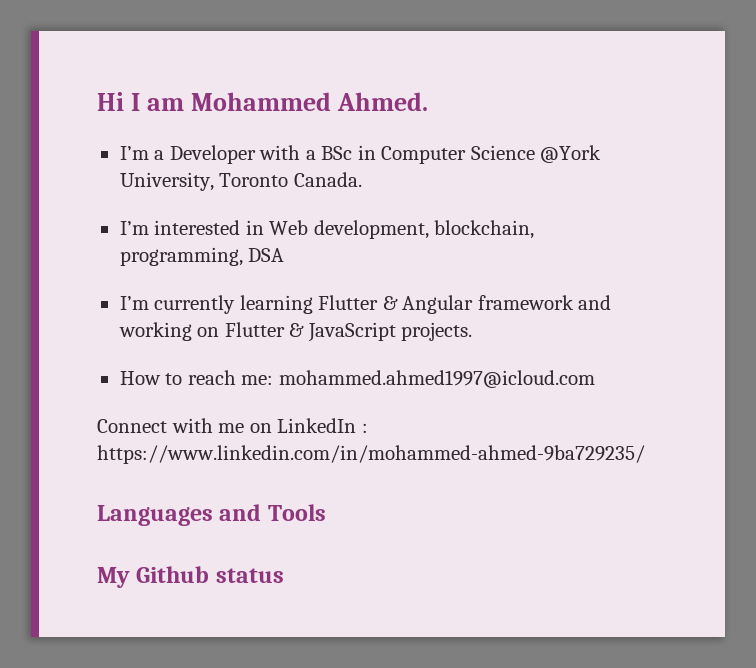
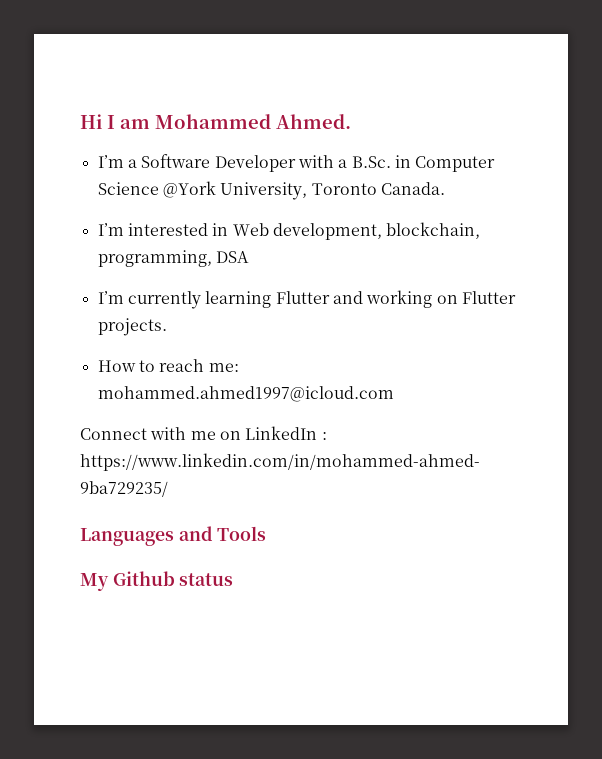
- I’m a Developer with a BSc in Computer Science @York University, Toronto Canada.
+ I’m a Software Developer with a B.Sc. in Computer Science @York University, Toronto Canada.
- I’m currently learning Flutter & Angular framework and working on Flutter & JavaScript projects.
+ I’m currently learning Flutter and working on Flutter projects.

